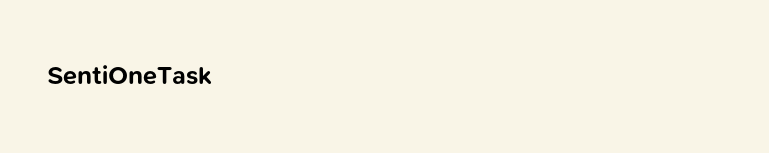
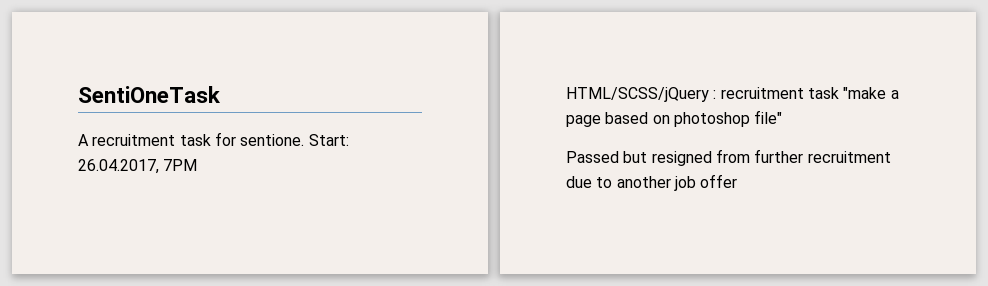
+ A recruitment task for sentione. Start: 26.04.2017, 7PM
+ HTML/SCSS/jQuery : recruitment task "make a page based on photoshop file"
+ Passed but resigned from further recruitment due to another job offer

